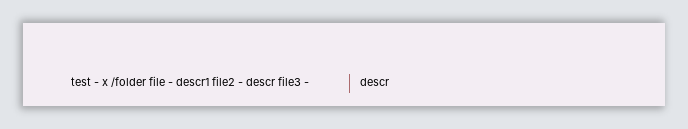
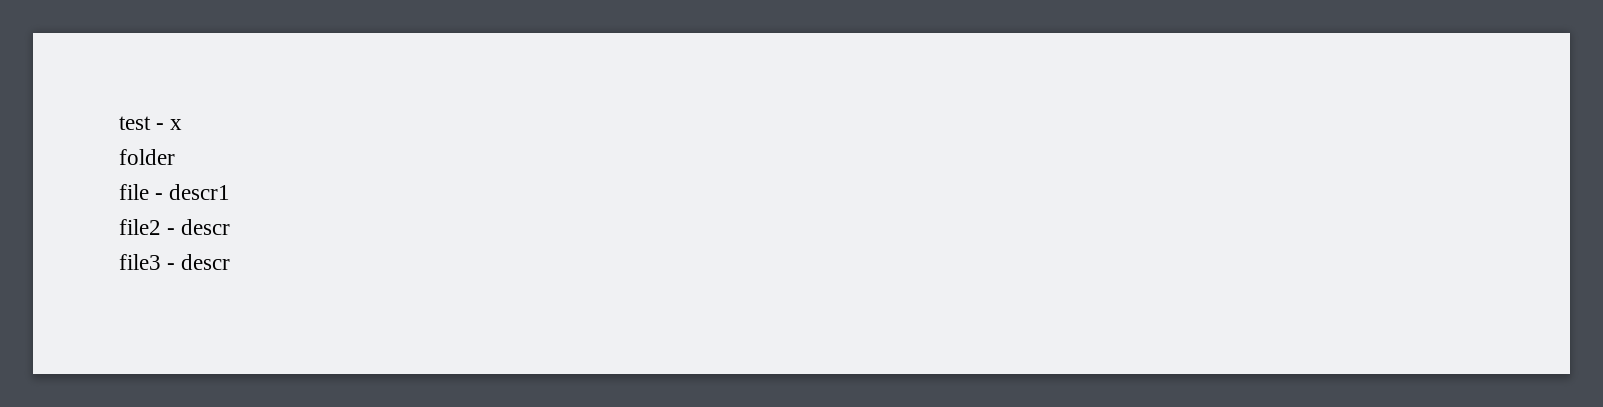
- test - x /folder file - descr1 file2 - descr file3 - descr
+ test - x
+ folder
+ file - descr1
+ file2 - descr
+ file3 - descr

